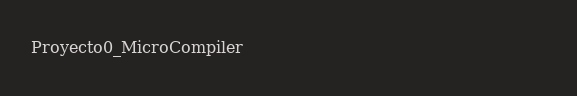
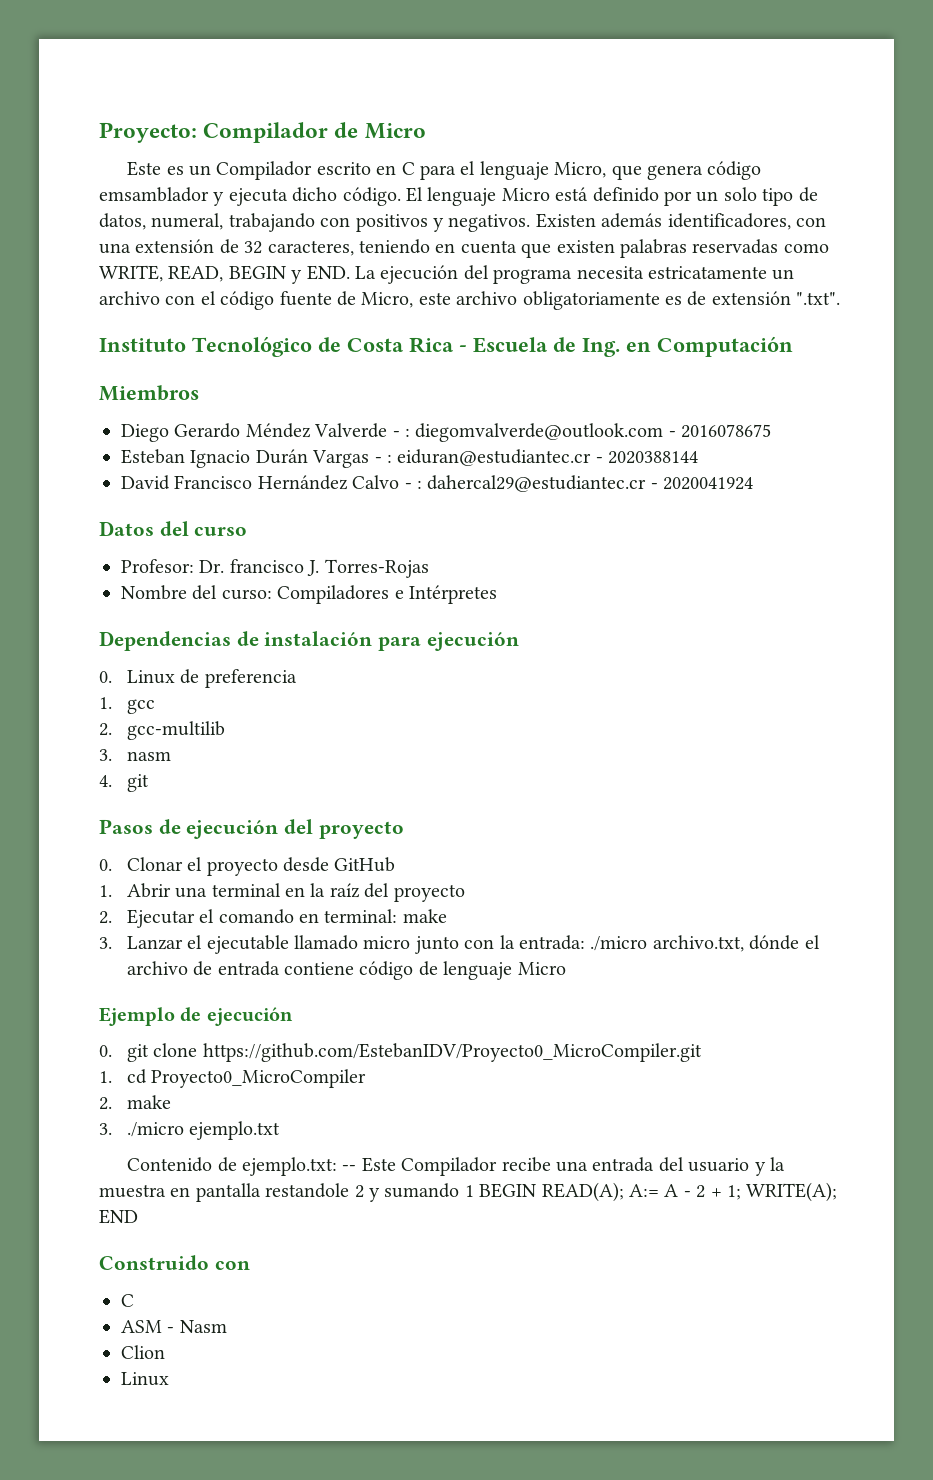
- Proyecto0_MicroCompiler
+ Proyecto: Compilador de Micro
+ Este es un Compilador escrito en C para el lenguaje Micro, que genera código emsamblador y ejecuta dicho código. El lenguaje Micro está definido por un solo tipo de datos, numeral, trabajando con positivos y negativos. Existen además identificadores, con una extensión de 32 caracteres, teniendo en cuenta que existen palabras reservadas como WRITE, READ, BEGIN y END. La ejecución del programa necesita estricatamente un archivo con el código fuente de Micro, este archivo obligatoriamente es de extensión ".txt".
+ Instituto Tecnológico de Costa Rica - Escuela de Ing. en Computación
+ Miembros
+ Diego Gerardo Méndez Valverde - : diegomvalverde@outlook.com - 2016078675
+ Esteban Ignacio Durán Vargas - : eiduran@estudiantec.cr - 2020388144
+ David Francisco Hernández Calvo - : dahercal29@estudiantec.cr - 2020041924
+ Datos del curso
+ Profesor: Dr. francisco J. Torres-Rojas
+ Nombre del curso: Compiladores e Intérpretes
+ Dependencias de instalación para ejecución
+ 0. Linux de preferencia
+ 1. gcc
+ 2. gcc-multilib
+ 3. nasm
+ 4. git
+ Pasos de ejecución del proyecto
+ 0. Clonar el proyecto desde GitHub
+ 1. Abrir una terminal en la raíz del proyecto
+ 2. Ejecutar el comando en terminal: make
+ 3. Lanzar el ejecutable llamado micro junto con la entrada: ./micro archivo.txt, dónde el archivo de entrada contiene código de lenguaje Micro
+ Ejemplo de ejecución
+ 0. git clone https://github.com/EstebanIDV/Proyecto0_MicroCompiler.git
+ 1. cd Proyecto0_MicroCompiler
+ 2. make
+ 3. ./micro ejemplo.txt
+ Contenido de ejemplo.txt: -- Este Compilador recibe una entrada del usuario y la muestra en pantalla restandole 2 y sumando 1 BEGIN READ(A); A:= A - 2 + 1; WRITE(A); END
+ Construido con
+ C
+ ASM - Nasm
+ Clion
+ Linux

